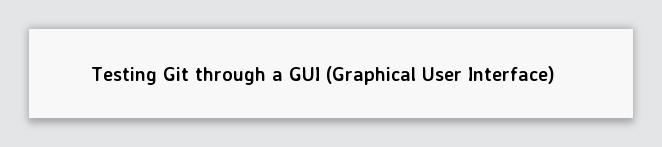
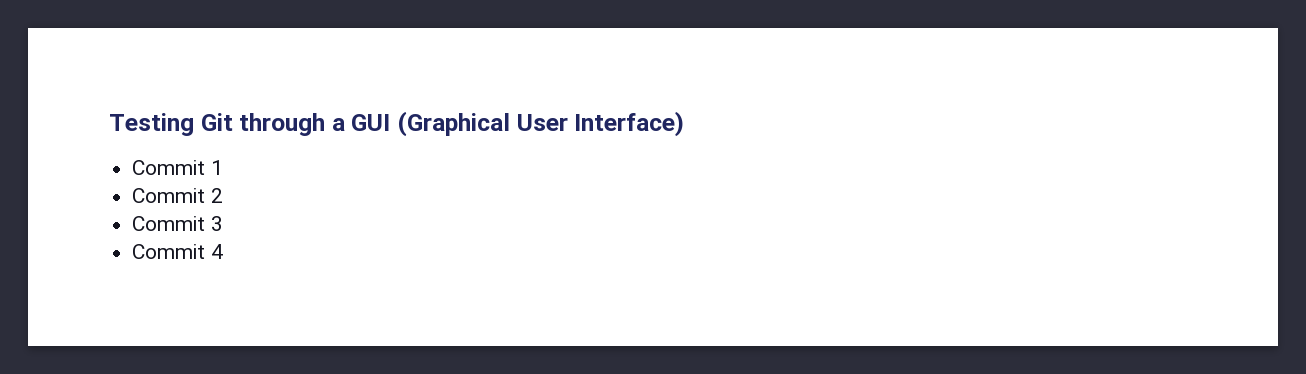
+ Commit 1
+ Commit 2
+ Commit 3
+ Commit 4

